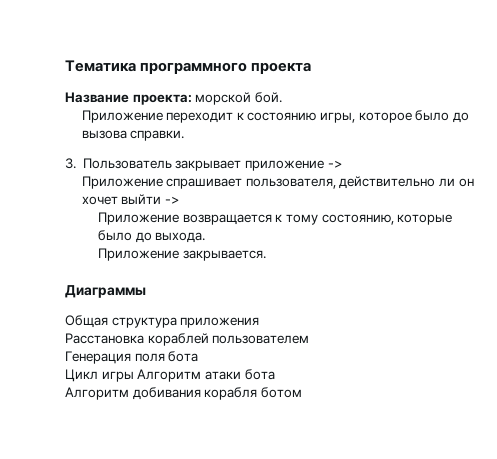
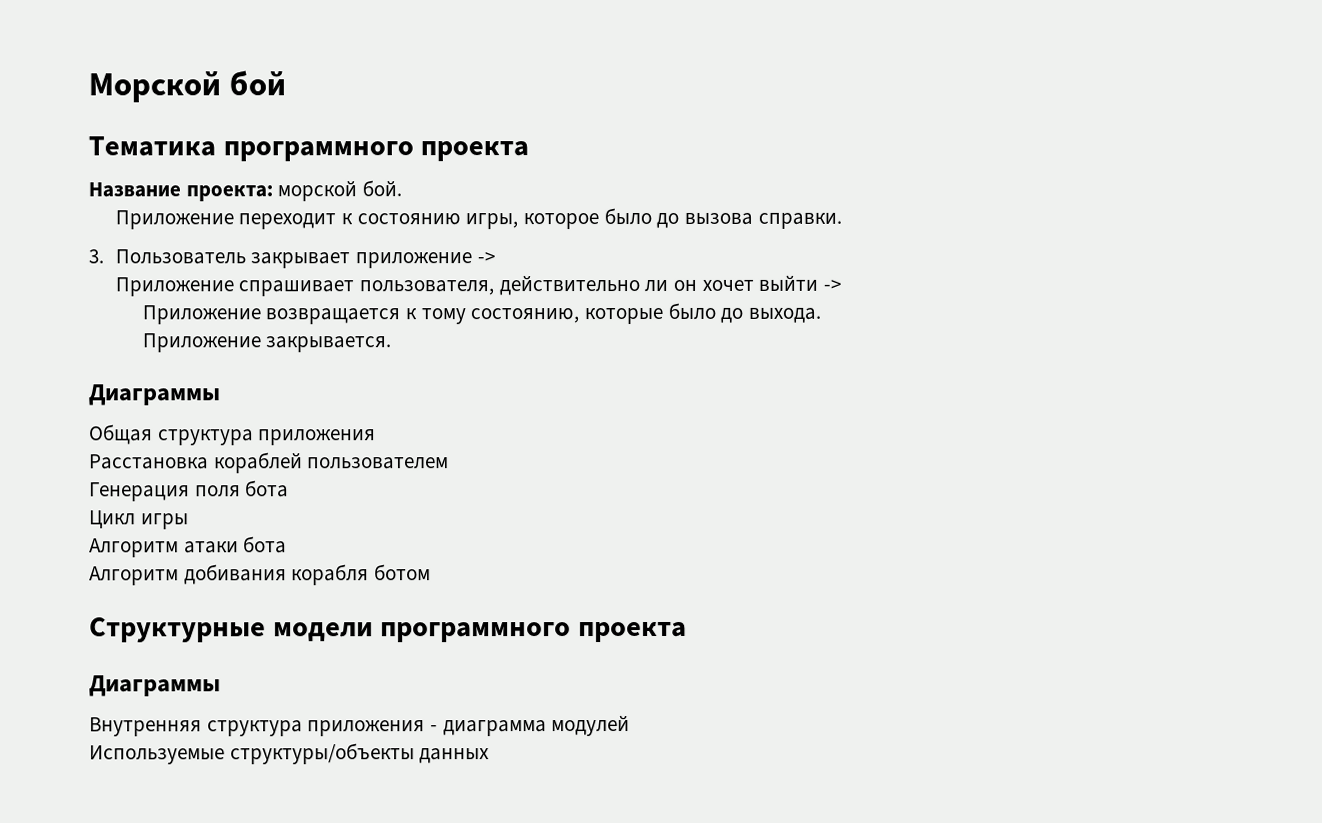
+ Морской бой
- Цикл игры Алгоритм атаки бота
+ Цикл игры
+ Алгоритм атаки бота
+ Структурные модели программного проекта
+ Диаграммы
+ Внутренняя структура приложения - диаграмма модулей
+ Используемые структуры/объекты данных

